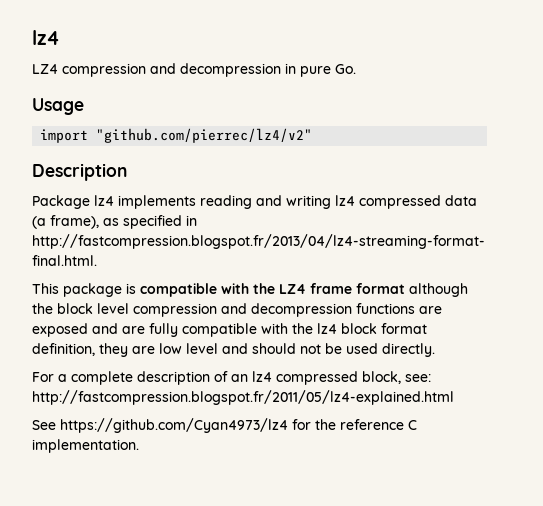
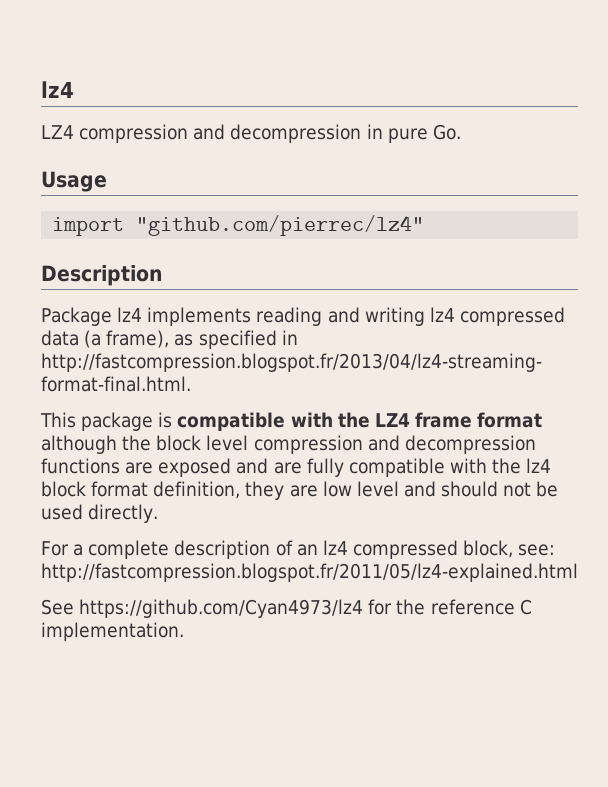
- import "github.com/pierrec/lz4/v2"
+ import "github.com/pierrec/lz4"

